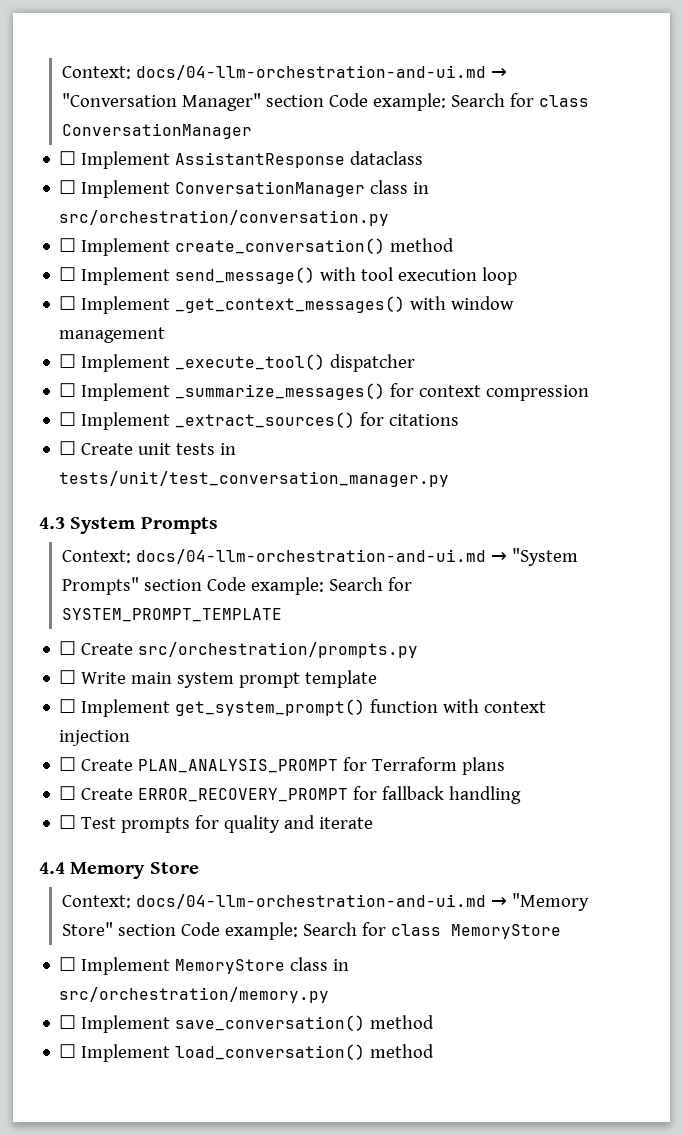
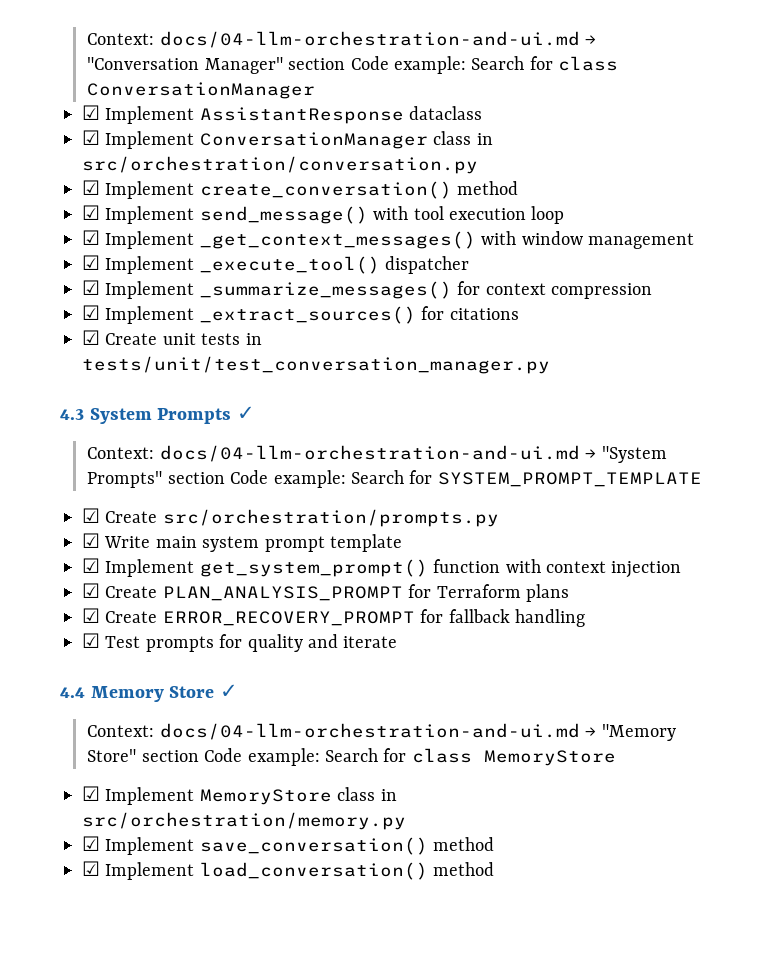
- ☐ Implement AssistantResponse dataclass
+ ☑ Implement AssistantResponse dataclass
- ☐ Implement ConversationManager class in src/orchestration/conversation.py
+ ☑ Implement ConversationManager class in src/orchestration/conversation.py
- ☐ Implement create_conversation() method
+ ☑ Implement create_conversation() method
- ☐ Implement send_message() with tool execution loop
+ ☑ Implement send_message() with tool execution loop
- ☐ Implement _get_context_messages() with window management
+ ☑ Implement _get_context_messages() with window management
- ☐ Implement _execute_tool() dispatcher
+ ☑ Implement _execute_tool() dispatcher
- ☐ Implement _summarize_messages() for context compression
+ ☑ Implement _summarize_messages() for context compression
- ☐ Implement _extract_sources() for citations
+ ☑ Implement _extract_sources() for citations
- ☐ Create unit tests in tests/unit/test_conversation_manager.py
+ ☑ Create unit tests in tests/unit/test_conversation_manager.py
- 4.3 System Prompts
+ 4.3 System Prompts ✓
- ☐ Create src/orchestration/prompts.py
+ ☑ Create src/orchestration/prompts.py
- ☐ Write main system prompt template
+ ☑ Write main system prompt template
- ☐ Implement get_system_prompt() function with context injection
+ ☑ Implement get_system_prompt() function with context injection
- ☐ Create PLAN_ANALYSIS_PROMPT for Terraform plans
+ ☑ Create PLAN_ANALYSIS_PROMPT for Terraform plans
- ☐ Create ERROR_RECOVERY_PROMPT for fallback handling
+ ☑ Create ERROR_RECOVERY_PROMPT for fallback handling
- ☐ Test prompts for quality and iterate
+ ☑ Test prompts for quality and iterate
- 4.4 Memory Store
+ 4.4 Memory Store ✓
- ☐ Implement MemoryStore class in src/orchestration/memory.py
+ ☑ Implement MemoryStore class in src/orchestration/memory.py
- ☐ Implement save_conversation() method
+ ☑ Implement save_conversation() method
- ☐ Implement load_conversation() method
+ ☑ Implement load_conversation() method

